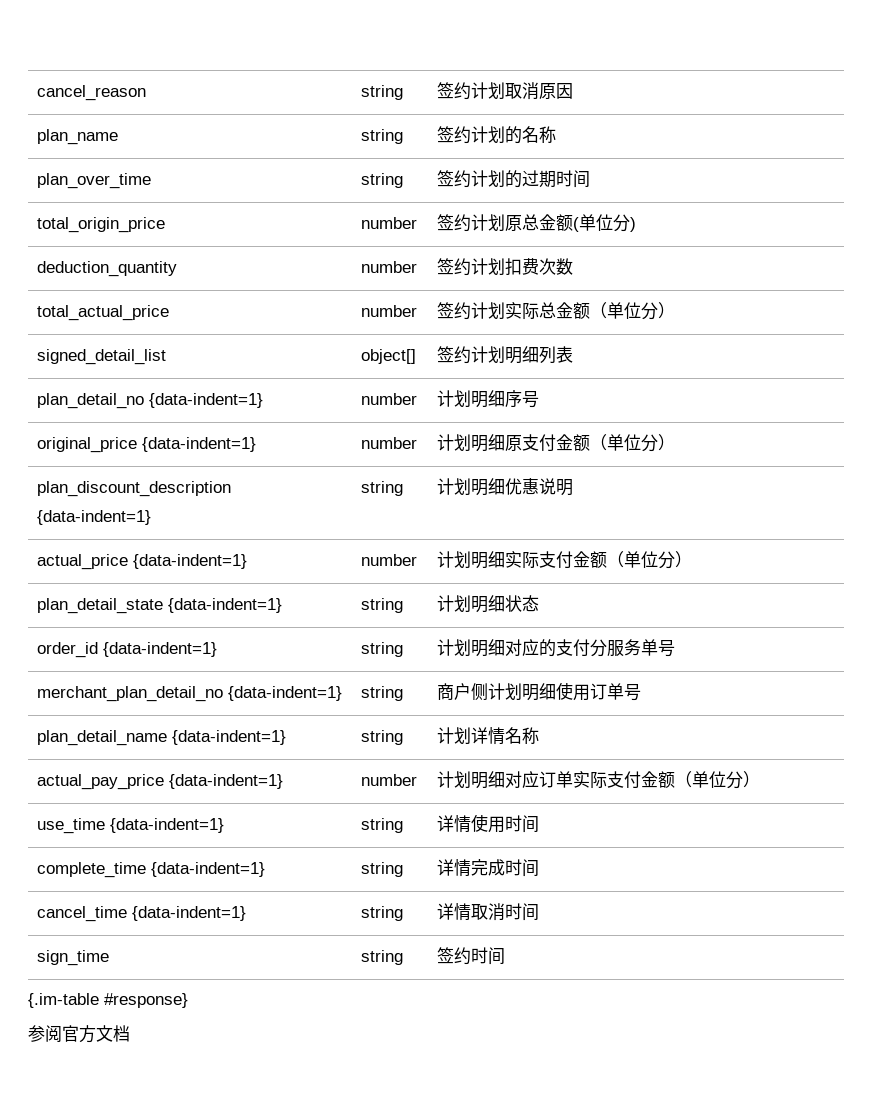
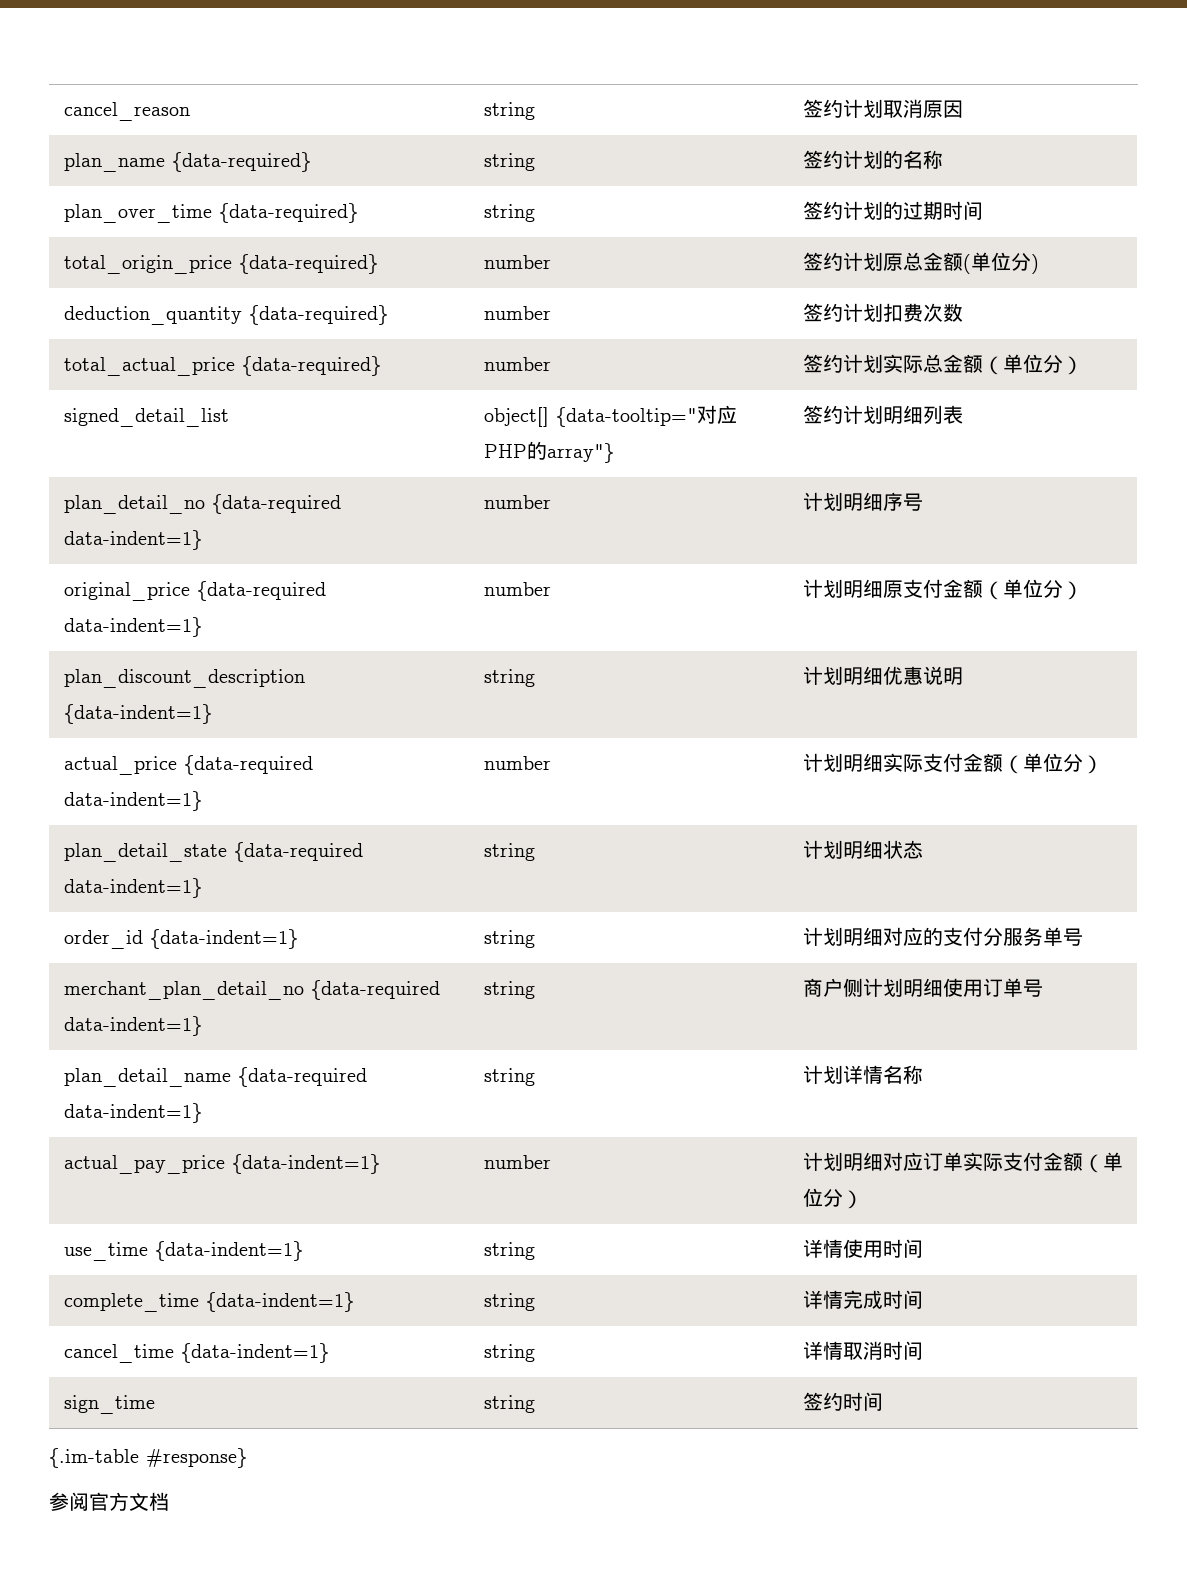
- plan_name | string | 签约计划的名称
+ plan_name {data-required} | string | 签约计划的名称
- plan_over_time | string | 签约计划的过期时间
+ plan_over_time {data-required} | string | 签约计划的过期时间
- total_origin_price | number | 签约计划原总金额(单位分)
+ total_origin_price {data-required} | number | 签约计划原总金额(单位分)
- deduction_quantity | number | 签约计划扣费次数
+ deduction_quantity {data-required} | number | 签约计划扣费次数
- total_actual_price | number | 签约计划实际总金额（单位分）
+ total_actual_price {data-required} | number | 签约计划实际总金额（单位分）
- signed_detail_list | object[] | 签约计划明细列表
+ signed_detail_list | object[] {data-tooltip="对应PHP的array"} | 签约计划明细列表
- plan_detail_no {data-indent=1} | number | 计划明细序号
+ plan_detail_no {data-required data-indent=1} | number | 计划明细序号
- original_price {data-indent=1} | number | 计划明细原支付金额（单位分）
+ original_price {data-required data-indent=1} | number | 计划明细原支付金额（单位分）
- actual_price {data-indent=1} | number | 计划明细实际支付金额（单位分）
+ actual_price {data-required data-indent=1} | number | 计划明细实际支付金额（单位分）
- plan_detail_state {data-indent=1} | string | 计划明细状态
+ plan_detail_state {data-required data-indent=1} | string | 计划明细状态
- merchant_plan_detail_no {data-indent=1} | string | 商户侧计划明细使用订单号
+ merchant_plan_detail_no {data-required data-indent=1} | string | 商户侧计划明细使用订单号
- plan_detail_name {data-indent=1} | string | 计划详情名称
+ plan_detail_name {data-required data-indent=1} | string | 计划详情名称

